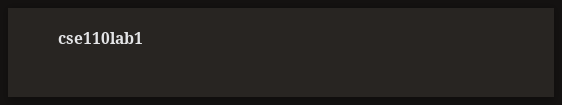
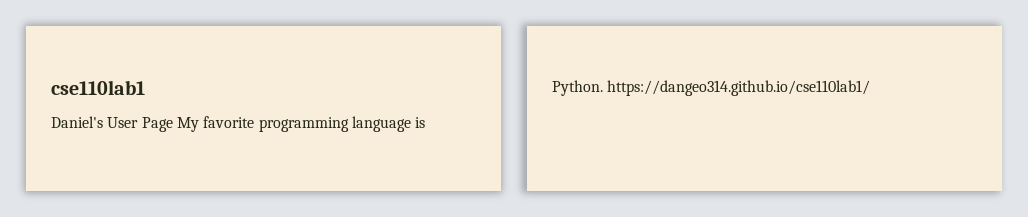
+ Daniel's User Page My favorite programming language is Python. https://dangeo314.github.io/cse110lab1/

